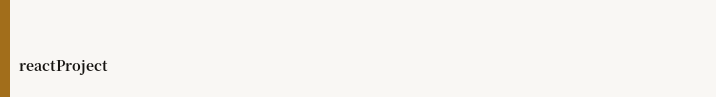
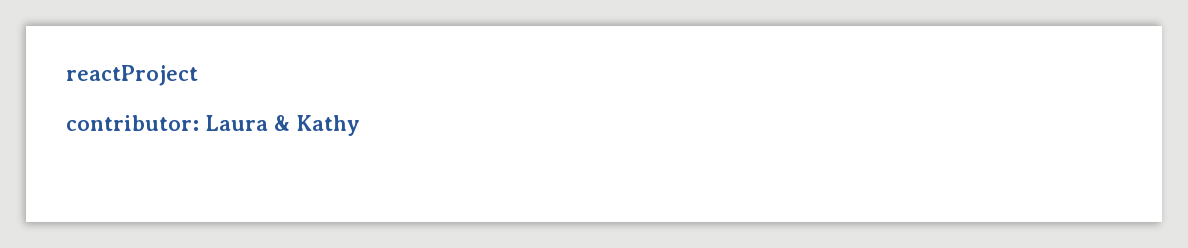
+ contributor: Laura & Kathy

